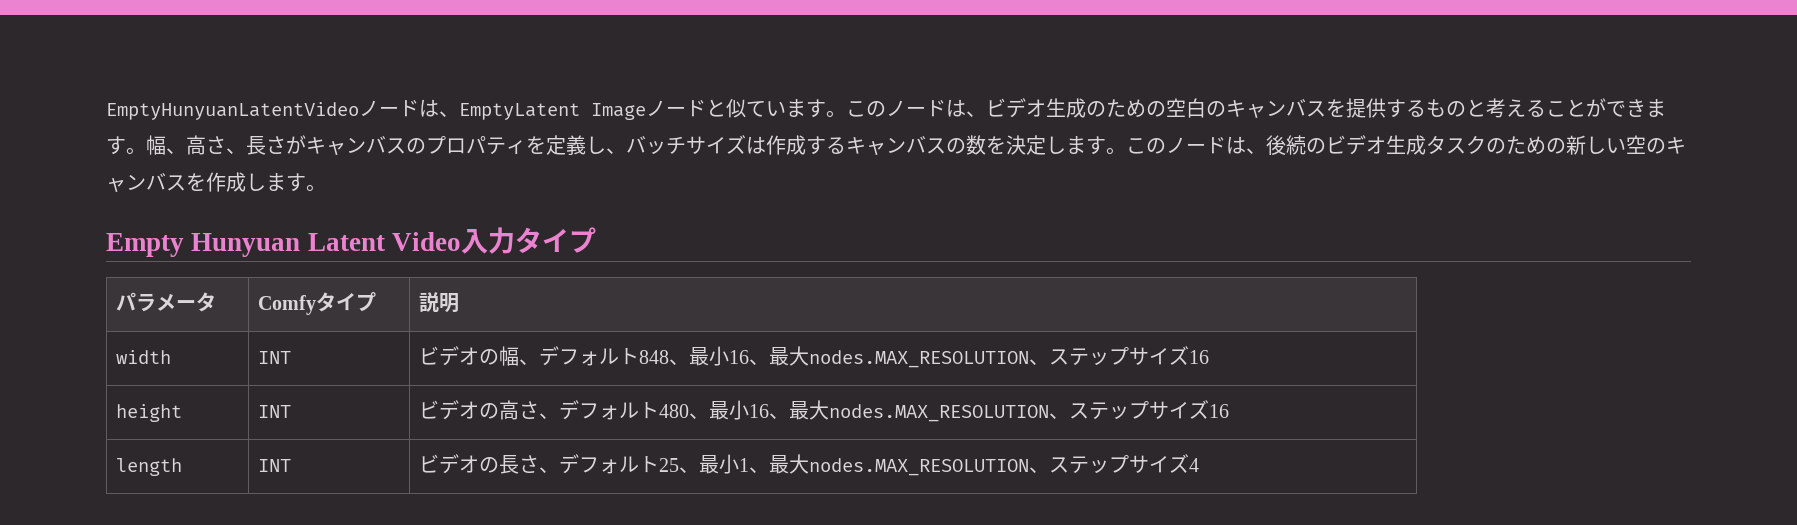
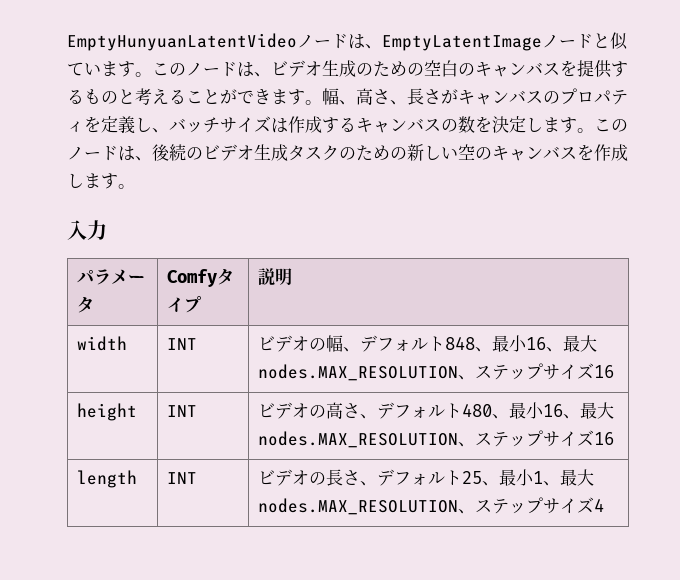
- EmptyHunyuanLatentVideoノードは、EmptyLatent Imageノードと似ています。
+ EmptyHunyuanLatentVideoノードは、EmptyLatentImageノードと似ています。
- Empty Hunyuan Latent Video入力タイプ
+ 入力

